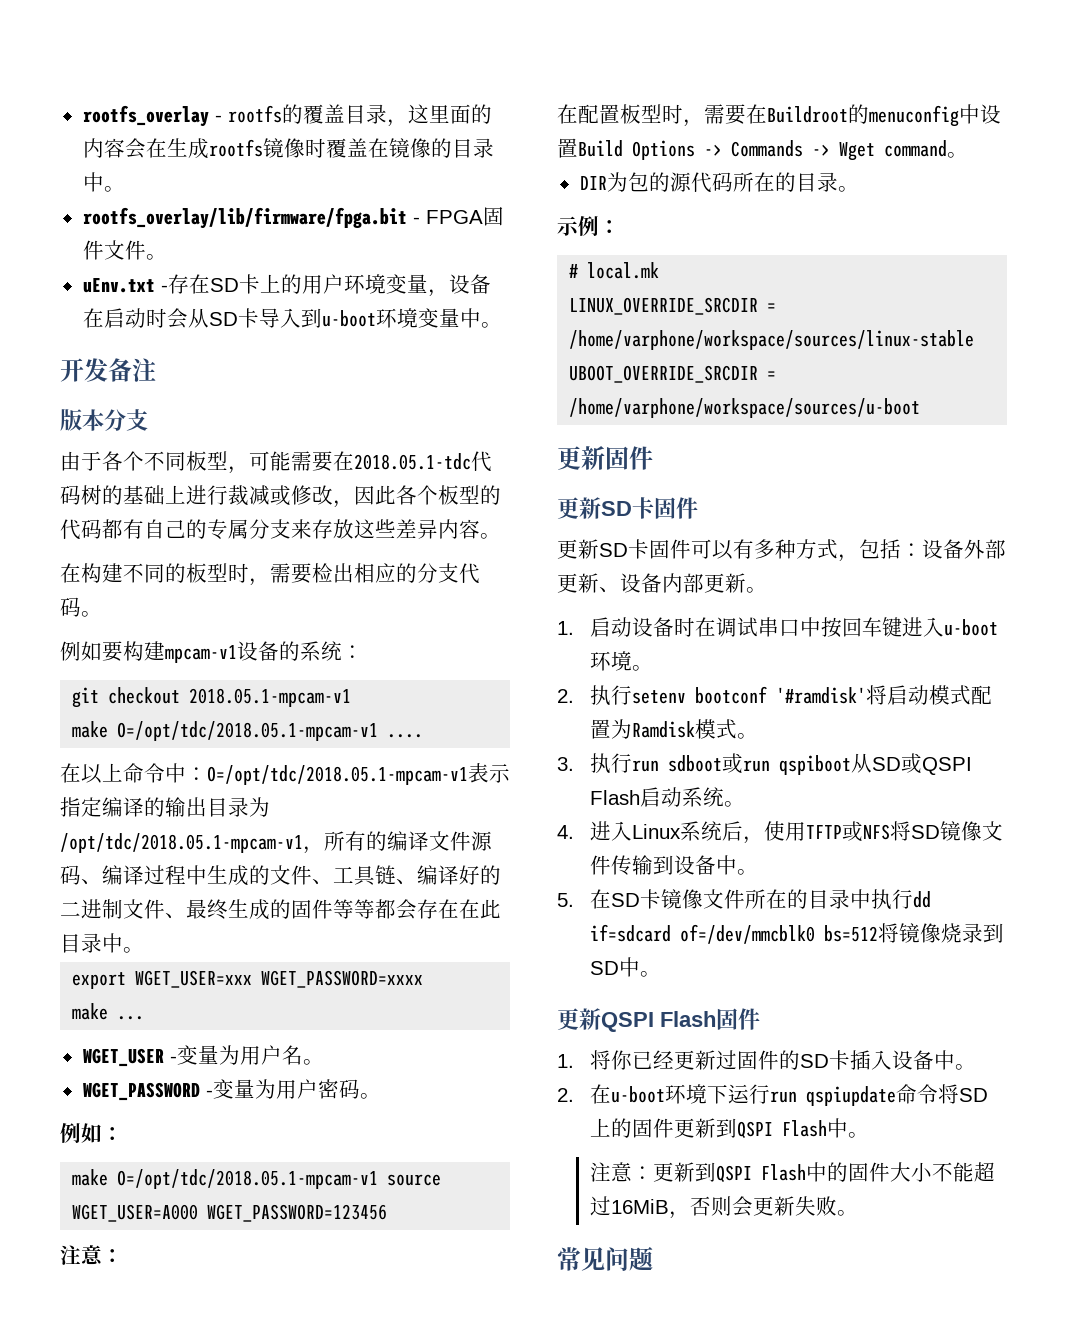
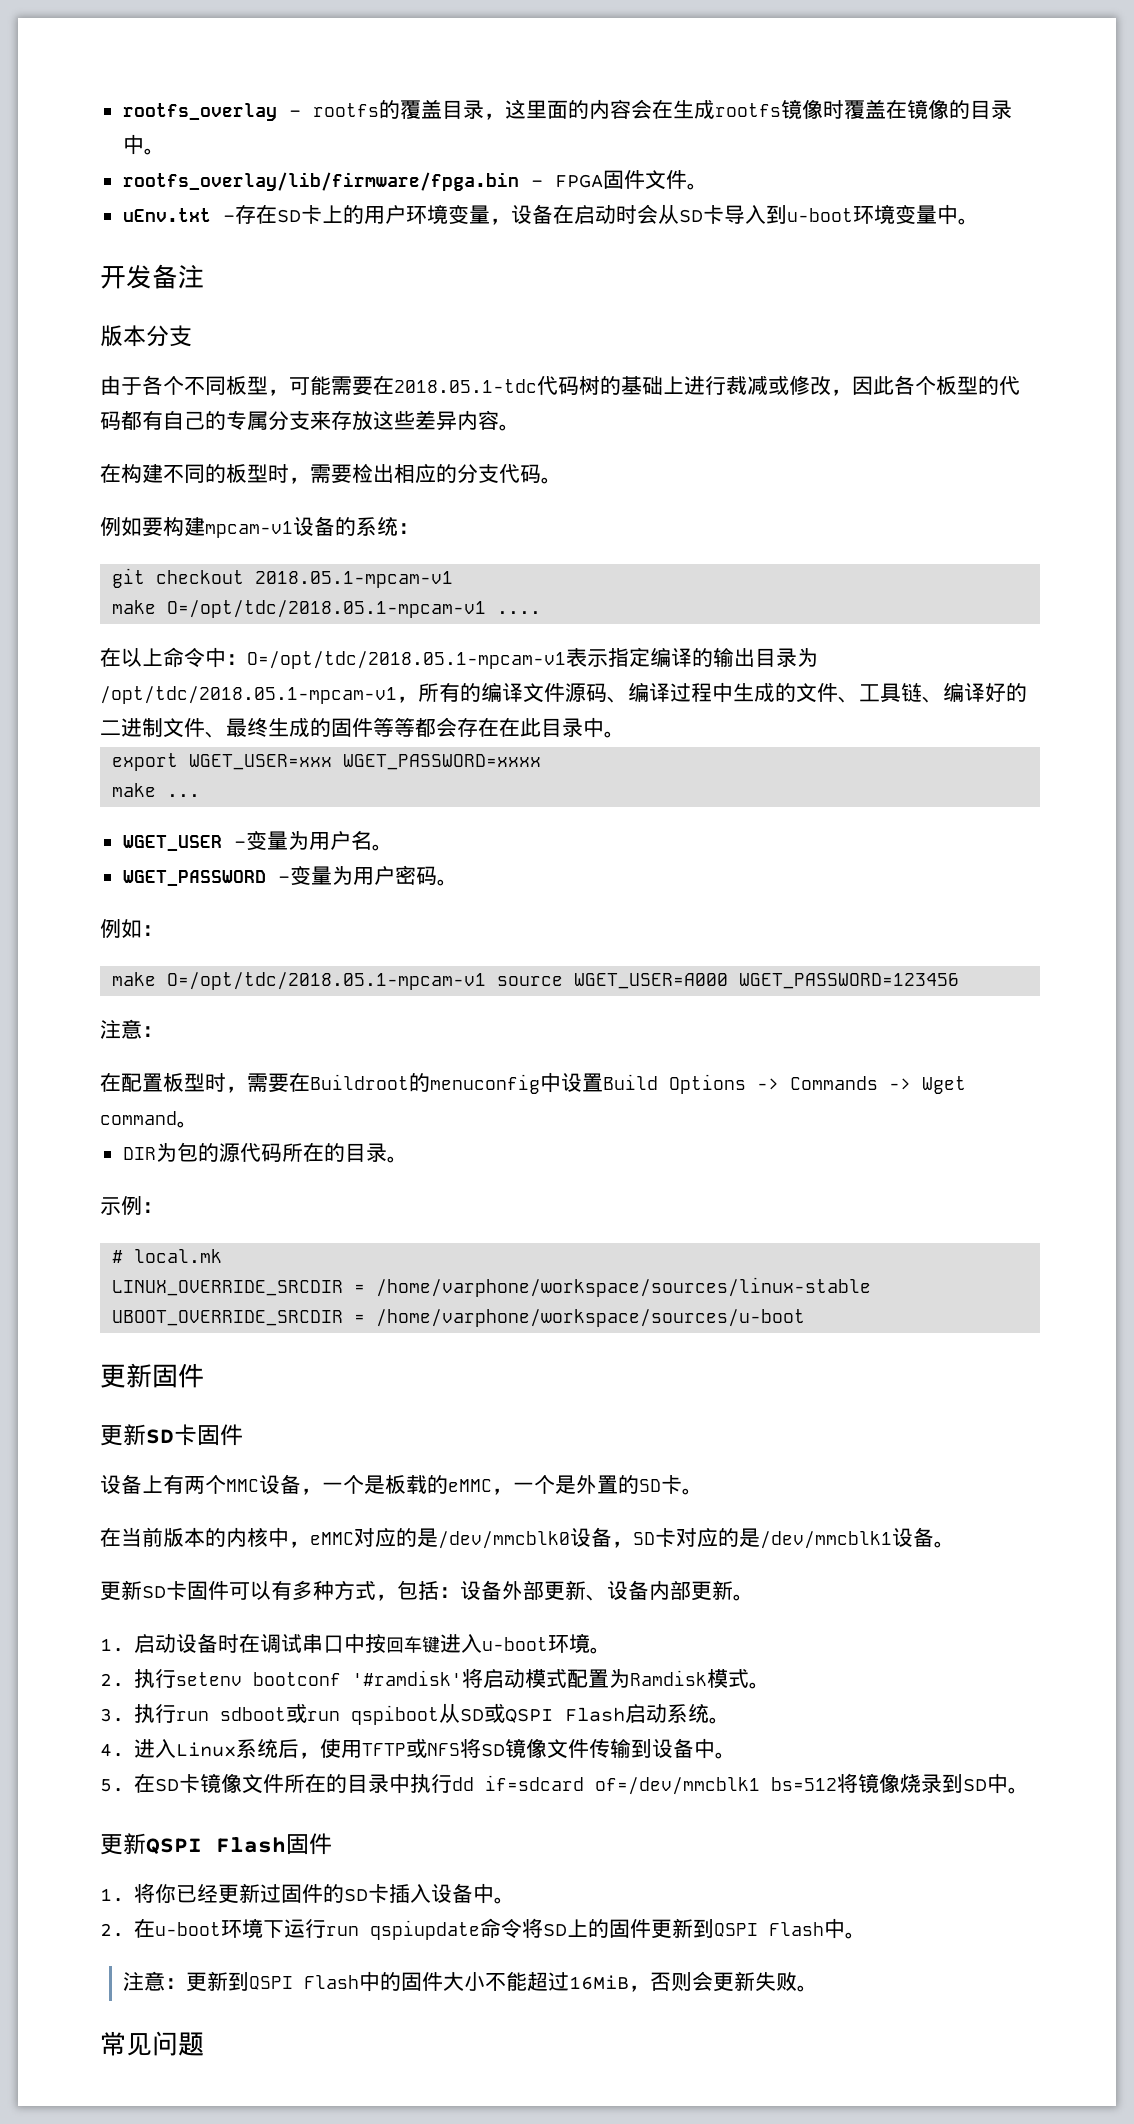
- rootfs_overlay/lib/firmware/fpga.bit - FPGA固件文件。
+ rootfs_overlay/lib/firmware/fpga.bin - FPGA固件文件。
+ 设备上有两个MMC设备，一个是板载的eMMC，一个是外置的SD卡。
+ 在当前版本的内核中，eMMC对应的是/dev/mmcblk0设备，SD卡对应的是/dev/mmcblk1设备。
- 5.在SD卡镜像文件所在的目录中执行dd if=sdcard of=/dev/mmcblk0 bs=512将镜像烧录到SD中。
+ 5.在SD卡镜像文件所在的目录中执行dd if=sdcard of=/dev/mmcblk1 bs=512将镜像烧录到SD中。

